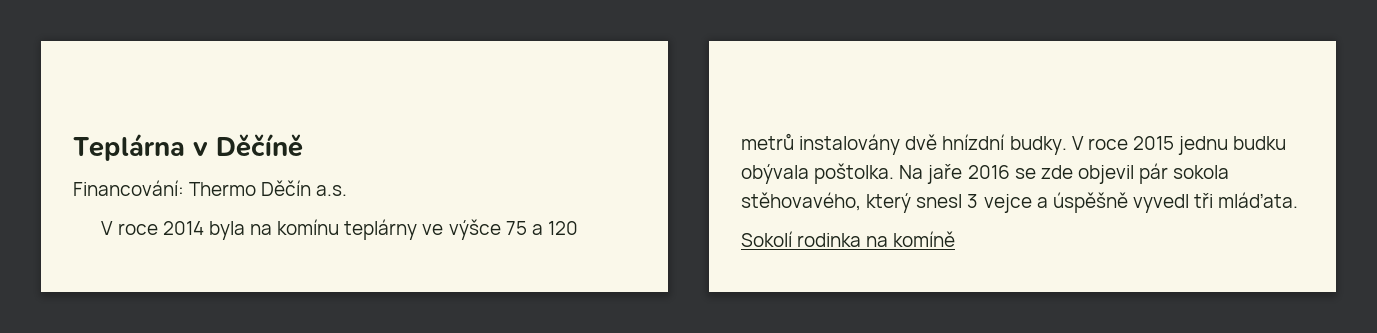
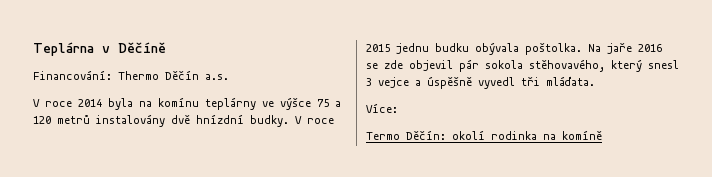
- Sokolí rodinka na komíně
+ Více:
+ Termo Děčín: okolí rodinka na komíně

